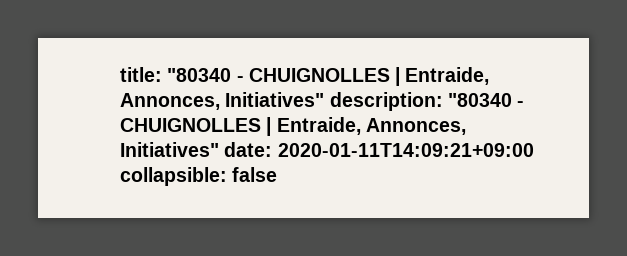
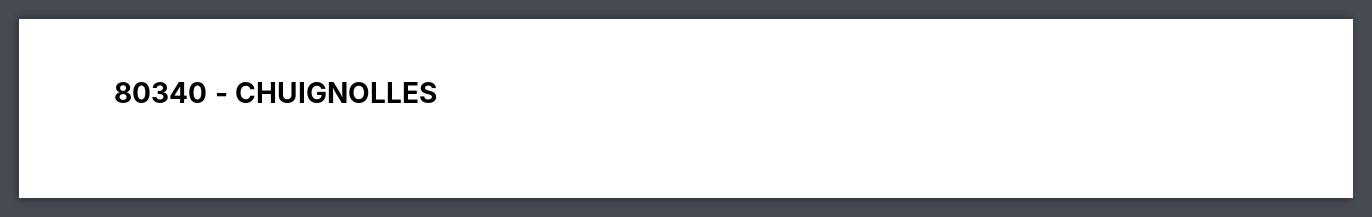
- title: "80340 - CHUIGNOLLES | Entraide, Annonces, Initiatives" description: "80340 - CHUIGNOLLES | Entraide, Annonces, Initiatives" date: 2020-01-11T14:09:21+09:00 collapsible: false
+ 80340 - CHUIGNOLLES

